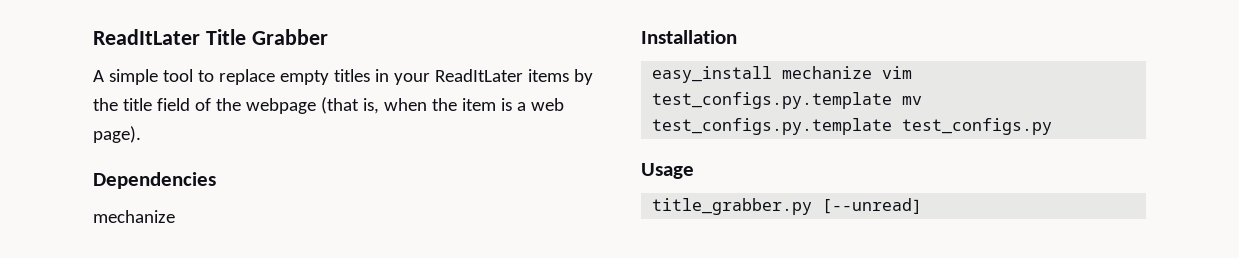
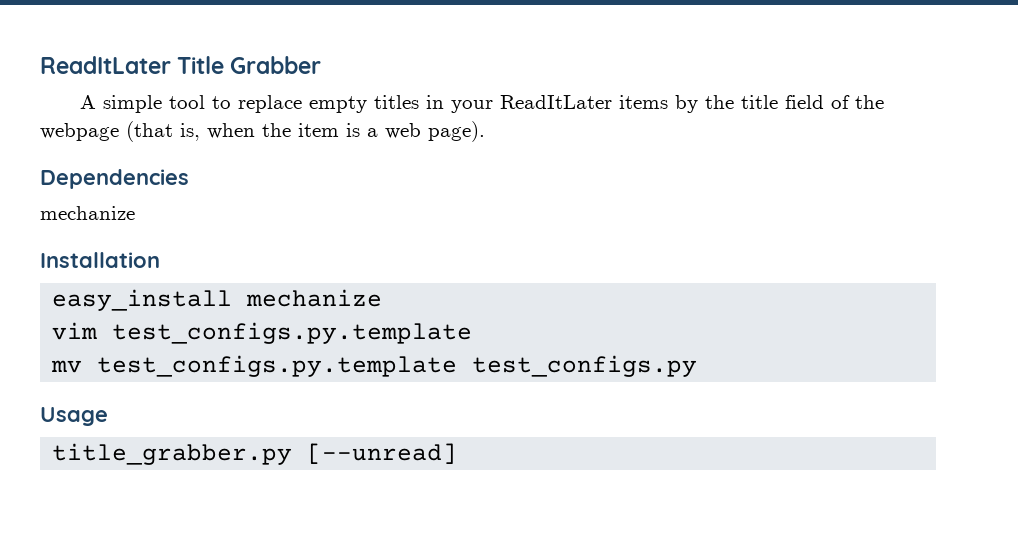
- easy_install mechanize vim test_configs.py.template mv test_configs.py.template test_configs.py
+ easy_install mechanize
+ vim test_configs.py.template
+ mv test_configs.py.template test_configs.py

